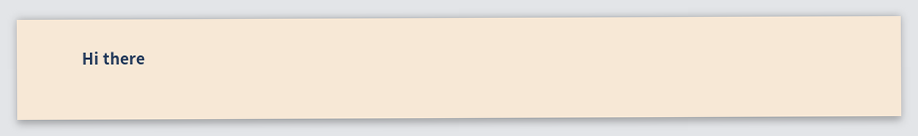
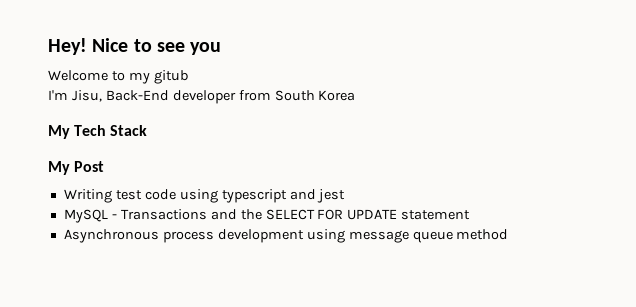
- Hi there
+ Hey! Nice to see you
+ Welcome to my gitub
+ I'm Jisu, Back-End developer from South Korea
+ My Tech Stack
+ My Post
+ Writing test code using typescript and jest
+ MySQL - Transactions and the SELECT FOR UPDATE statement
+ Asynchronous process development using message queue method

